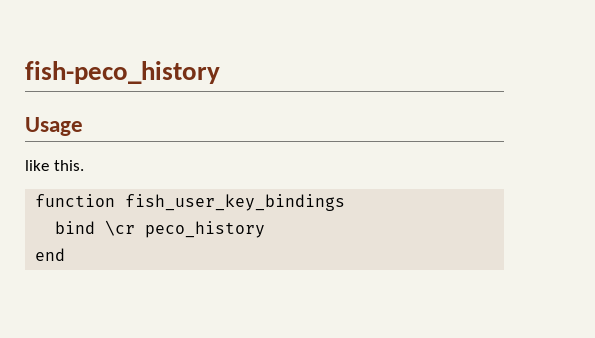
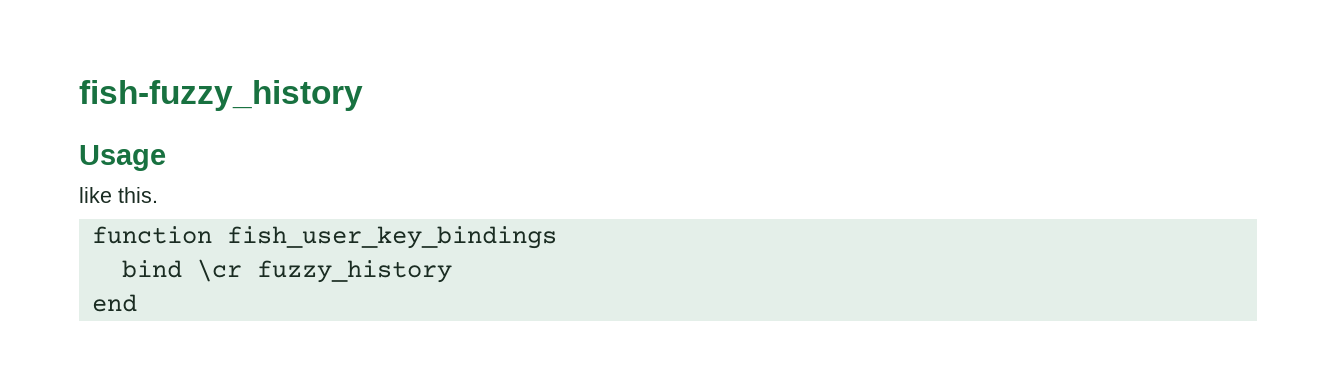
- fish-peco_history
+ fish-fuzzy_history
- bind \cr peco_history
+ bind \cr fuzzy_history

